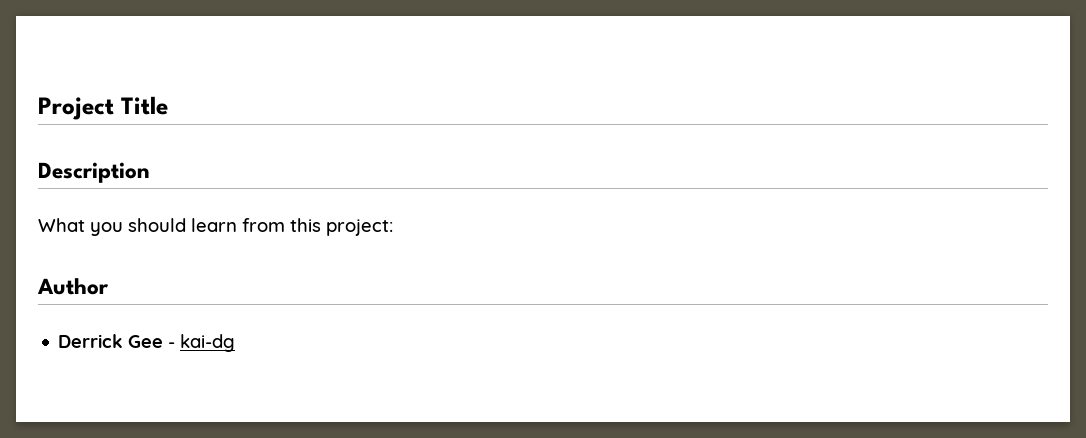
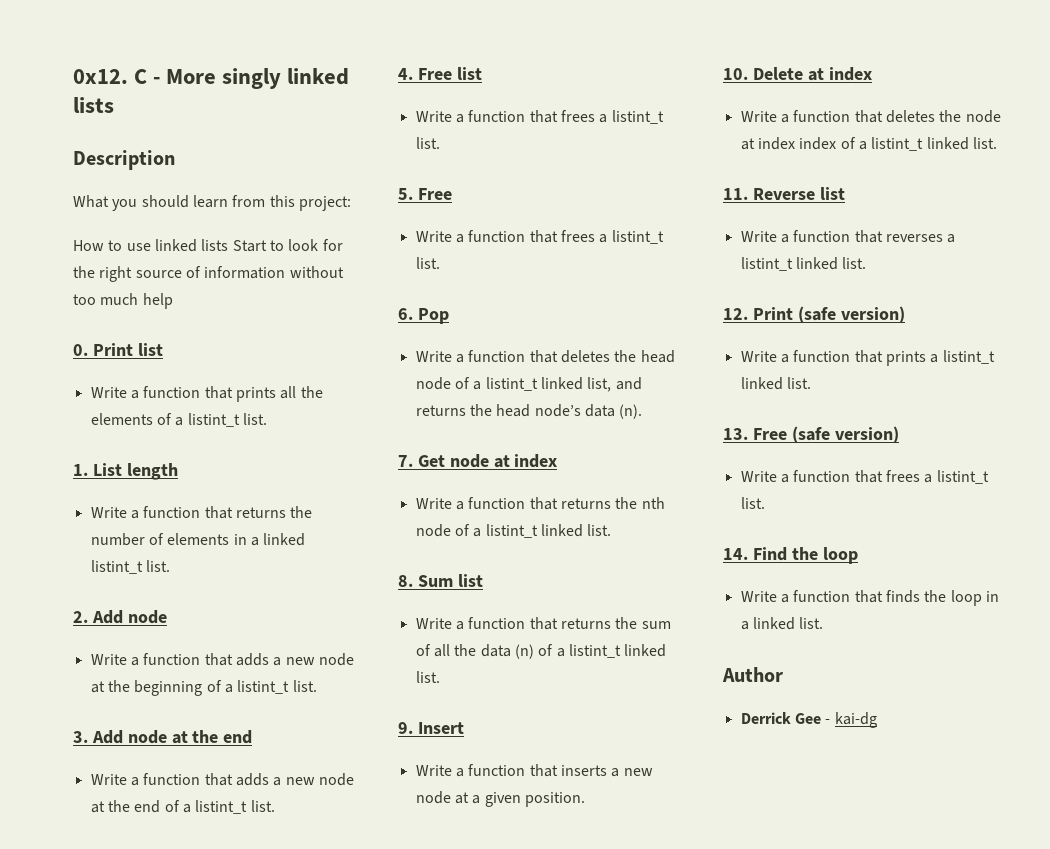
- Project Title
+ 0x12. C - More singly linked lists
+ How to use linked lists Start to look for the right source of information without too much help
+ 0. Print list
+ Write a function that prints all the elements of a listint_t list.
+ 1. List length
+ Write a function that returns the number of elements in a linked listint_t list.
+ 2. Add node
+ Write a function that adds a new node at the beginning of a listint_t list.
+ 3. Add node at the end
+ Write a function that adds a new node at the end of a listint_t list.
+ 4. Free list
+ Write a function that frees a listint_t list.
+ 5. Free
+ Write a function that frees a listint_t list.
+ 6. Pop
+ Write a function that deletes the head node of a listint_t linked list, and returns the head node’s data (n).
+ 7. Get node at index
+ Write a function that returns the nth node of a listint_t linked list.
+ 8. Sum list
+ Write a function that returns the sum of all the data (n) of a listint_t linked list.
+ 9. Insert
+ Write a function that inserts a new node at a given position.
+ 10. Delete at index
+ Write a function that deletes the node at index index of a listint_t linked list.
+ 11. Reverse list
+ Write a function that reverses a listint_t linked list.
+ 12. Print (safe version)
+ Write a function that prints a listint_t linked list.
+ 13. Free (safe version)
+ Write a function that frees a listint_t list.
+ 14. Find the loop
+ Write a function that finds the loop in a linked list.

